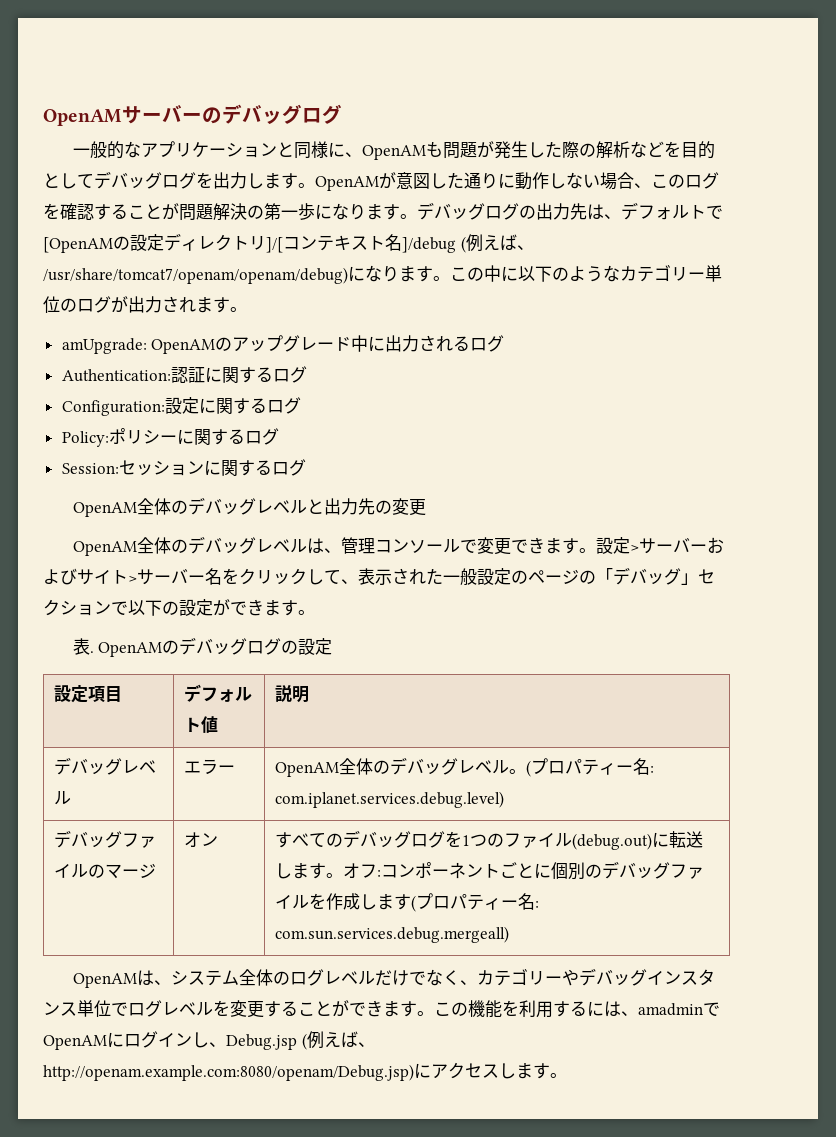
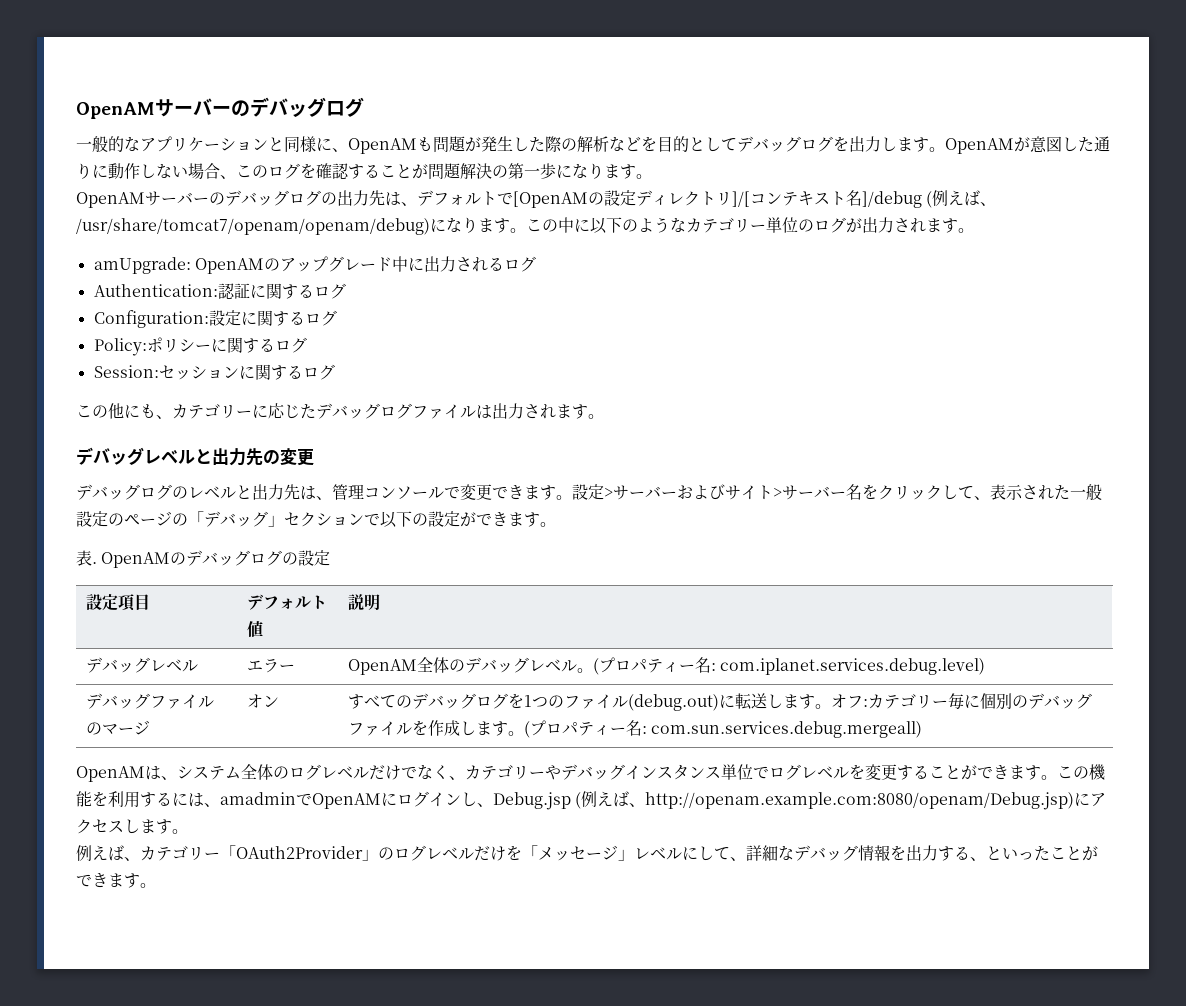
- OpenAMが意図した通りに動作しない場合、このログを確認することが問題解決の第一歩になります。デバッグログの出力先は、デフォルトで[OpenAMの設定ディレクトリ]/[コンテキスト名]/debug (例えば、/usr/share/tomcat7/openam/openam/debug)になります。
+ OpenAMが意図した通りに動作しない場合、このログを確認することが問題解決の第一歩になります。
+ OpenAMサーバーのデバッグログの出力先は、デフォルトで[OpenAMの設定ディレクトリ]/[コンテキスト名]/debug (例えば、/usr/share/tomcat7/openam/openam/debug)になります。
- OpenAM全体のデバッグレベルと出力先の変更
+ この他にも、カテゴリーに応じたデバッグログファイルは出力されます。
+ デバッグレベルと出力先の変更
- OpenAM全体のデバッグレベルは、管理コンソールで変更できます。
+ デバッグログのレベルと出力先は、管理コンソールで変更できます。
- オフ:コンポーネントごとに個別のデバッグファイルを作成します(プロパティー名: com.sun.services.debug.mergeall)
+ オフ:カテゴリー毎に個別のデバッグファイルを作成します。(プロパティー名: com.sun.services.debug.mergeall)
+ 例えば、カテゴリー「OAuth2Provider」のログレベルだけを「メッセージ」レベルにして、詳細なデバッグ情報を出力する、といったことができます。

